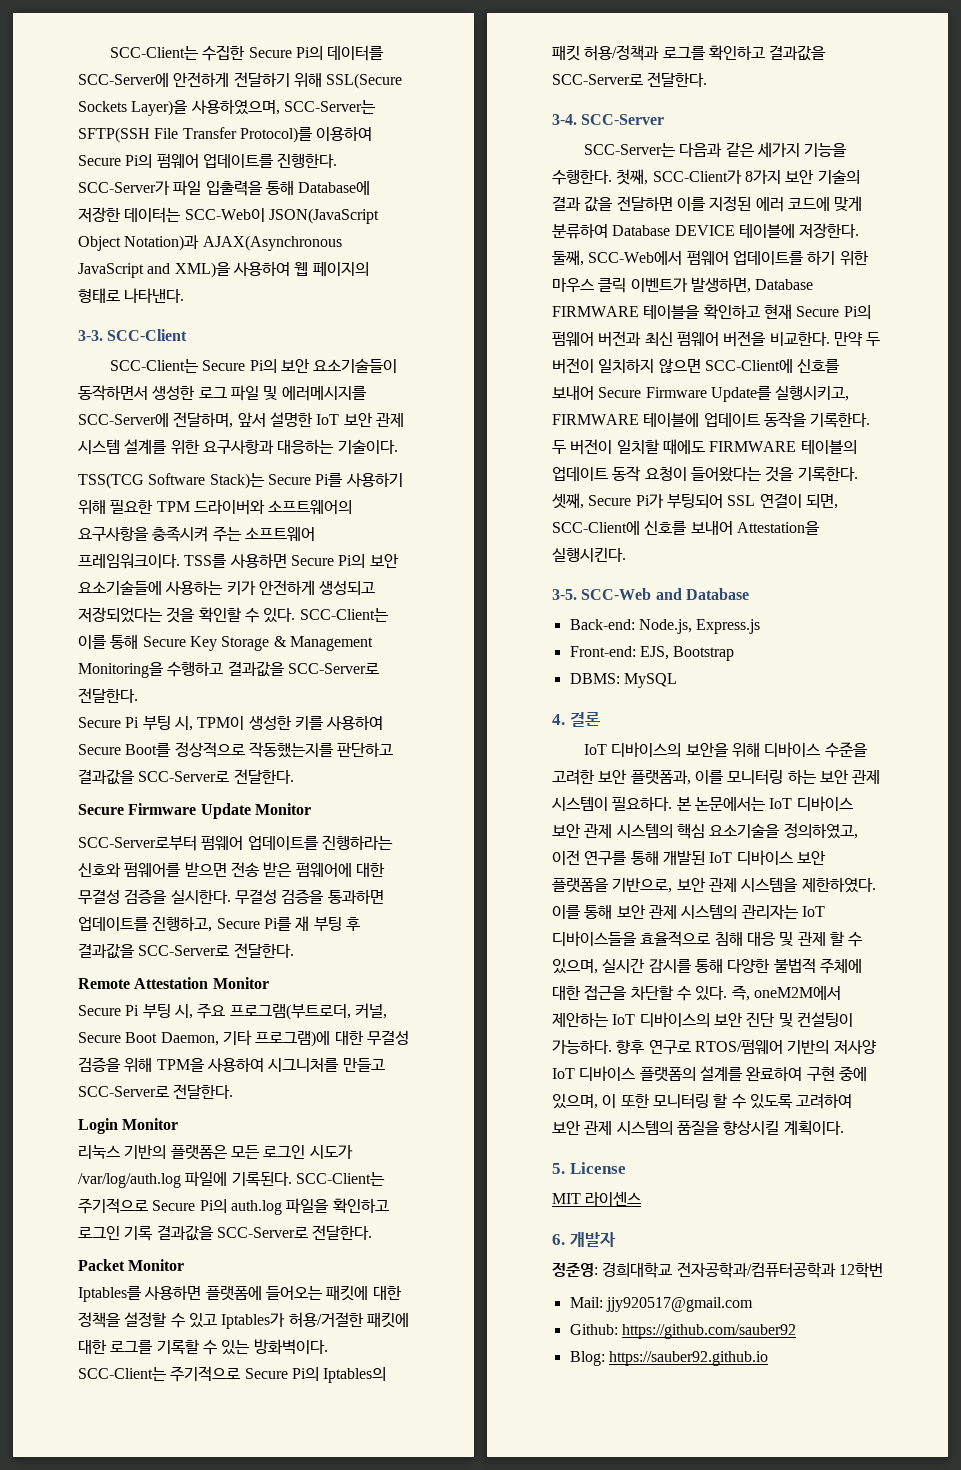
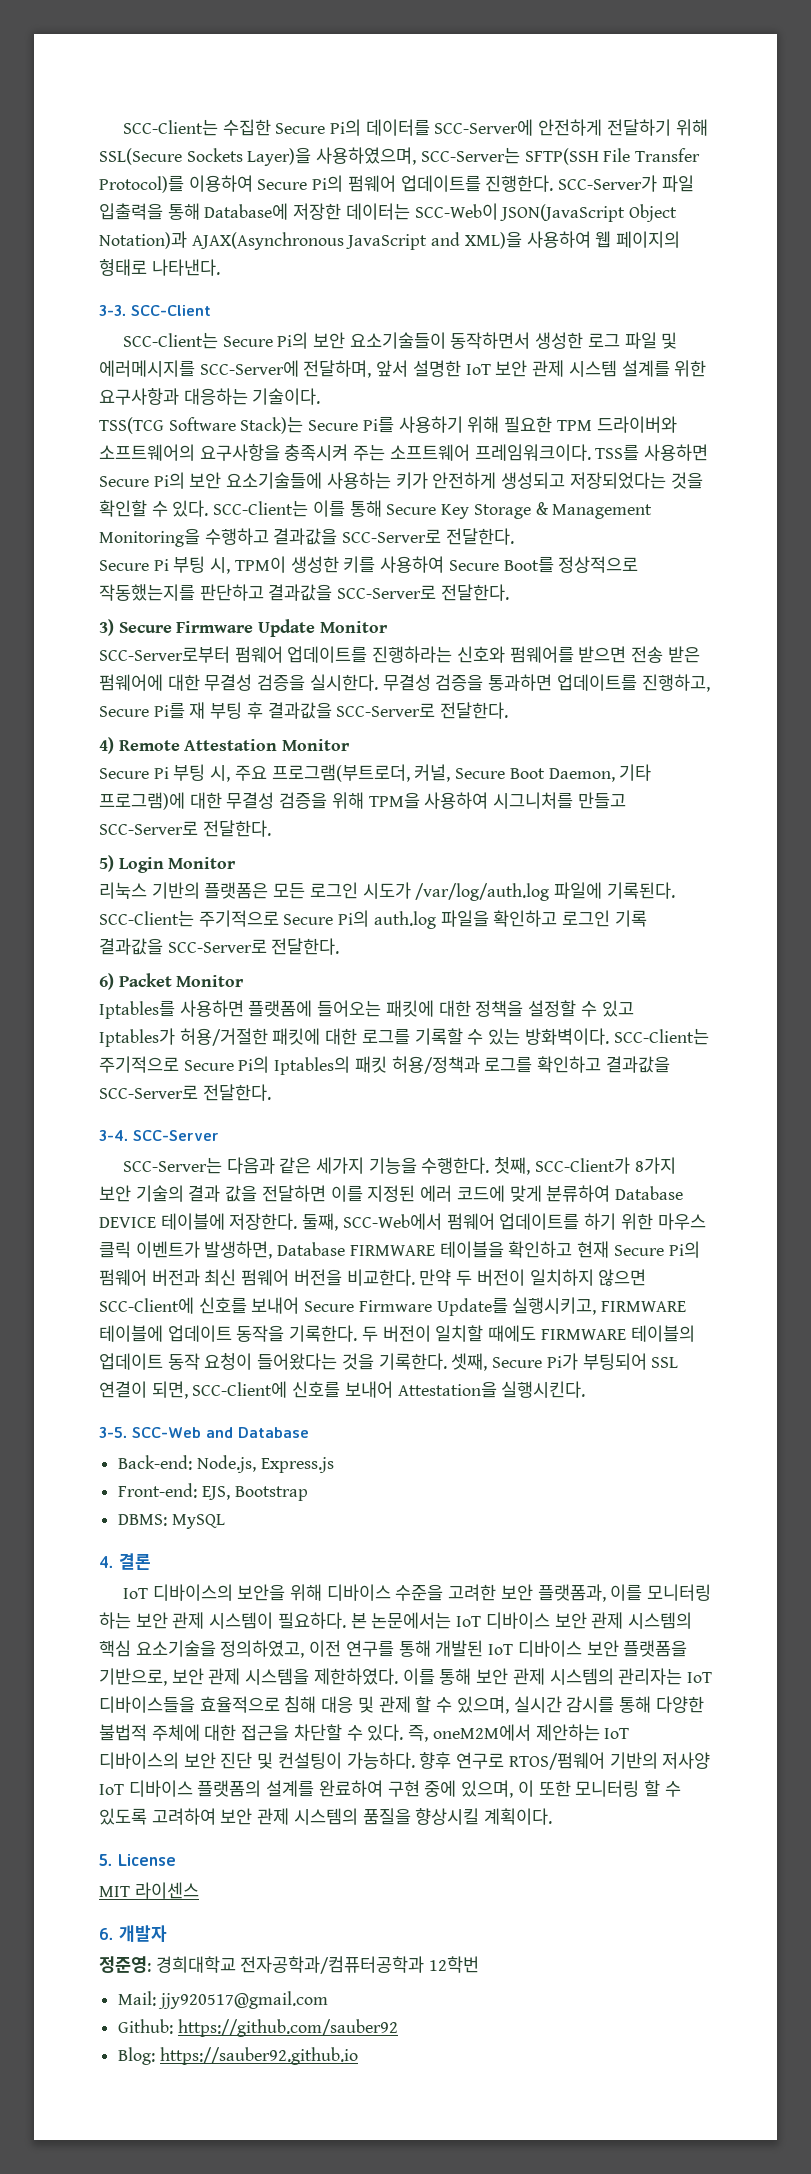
- Secure Firmware Update Monitor
+ 3) Secure Firmware Update Monitor
- Remote Attestation Monitor
+ 4) Remote Attestation Monitor
- Login Monitor
+ 5) Login Monitor
- Packet Monitor
+ 6) Packet Monitor

